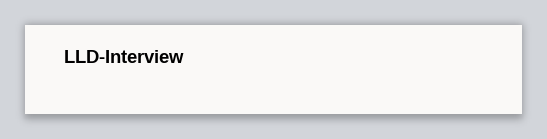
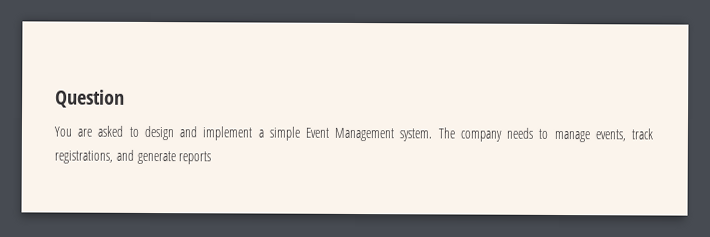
- LLD-Interview
+ Question
+ You are asked to design and implement a simple Event Management system. The company needs to manage events, track registrations, and generate reports

